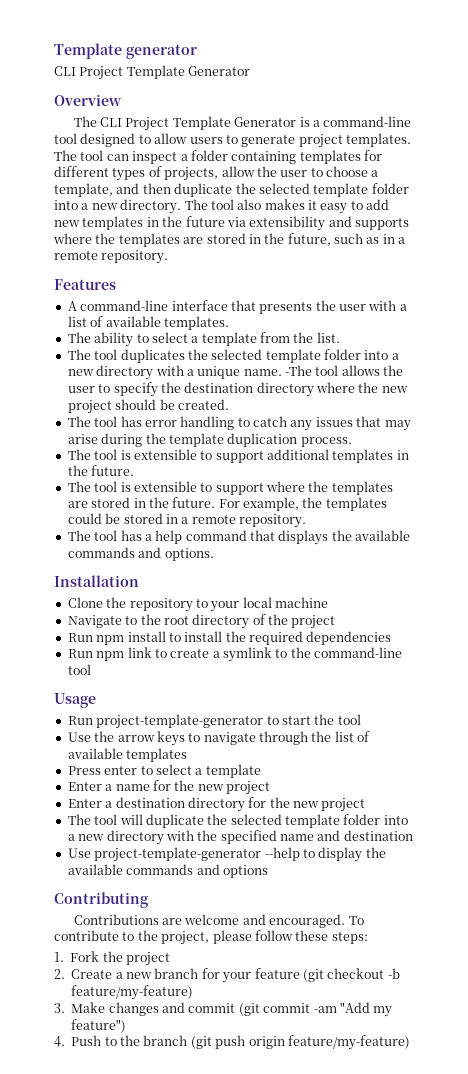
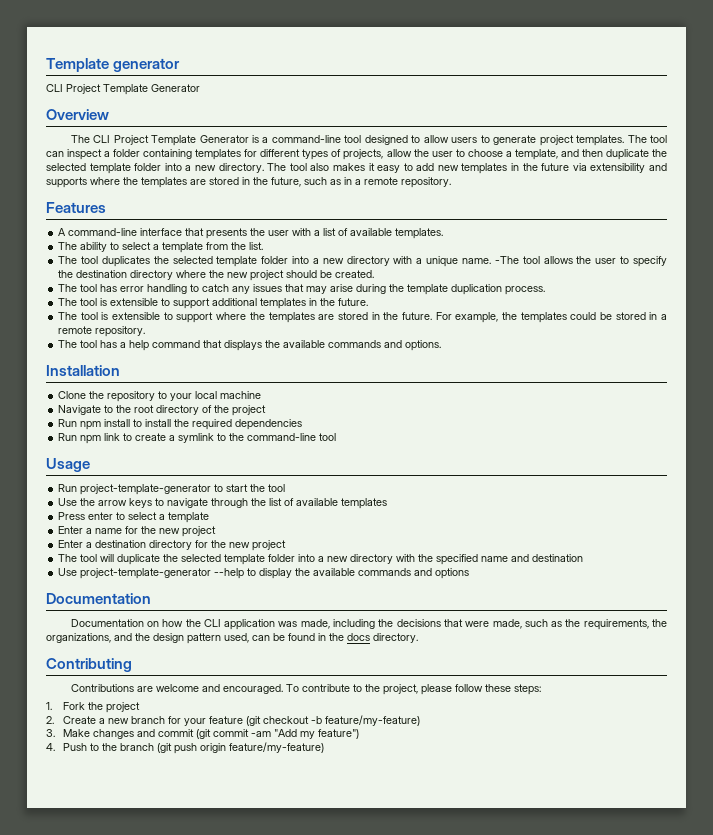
  Use project-template-generator --help to display the available commands and options
+ Documentation
+ Documentation on how the CLI application was made, including the decisions that were made, such as the requirements, the organizations, and the design pattern used, can be found in the docs directory.

